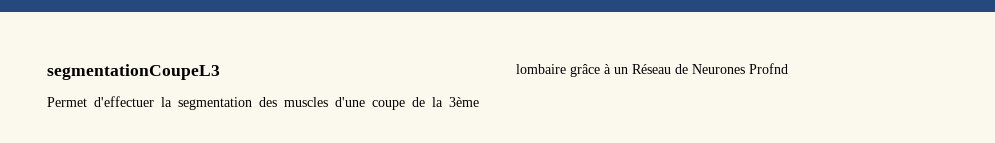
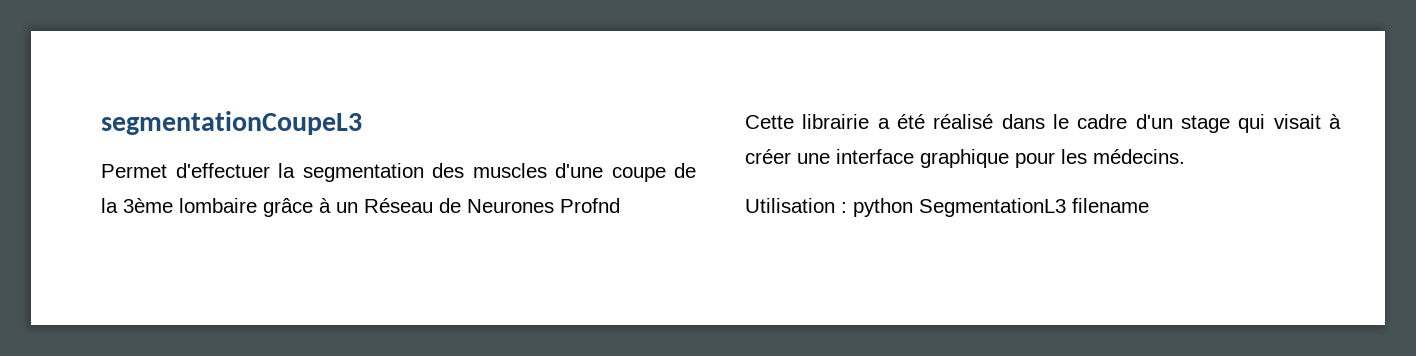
+ Cette librairie a été réalisé dans le cadre d'un stage qui visait à créer une interface graphique pour les médecins.
+ Utilisation : python SegmentationL3 filename

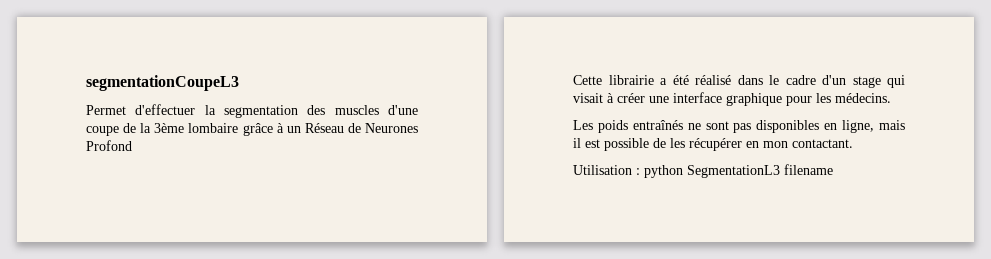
- Permet d'effectuer la segmentation des muscles d'une coupe de la 3ème lombaire grâce à un Réseau de Neurones Profnd
+ Permet d'effectuer la segmentation des muscles d'une coupe de la 3ème lombaire grâce à un Réseau de Neurones Profond
+ Les poids entraînés ne sont pas disponibles en ligne, mais il est possible de les récupérer en mon contactant.

